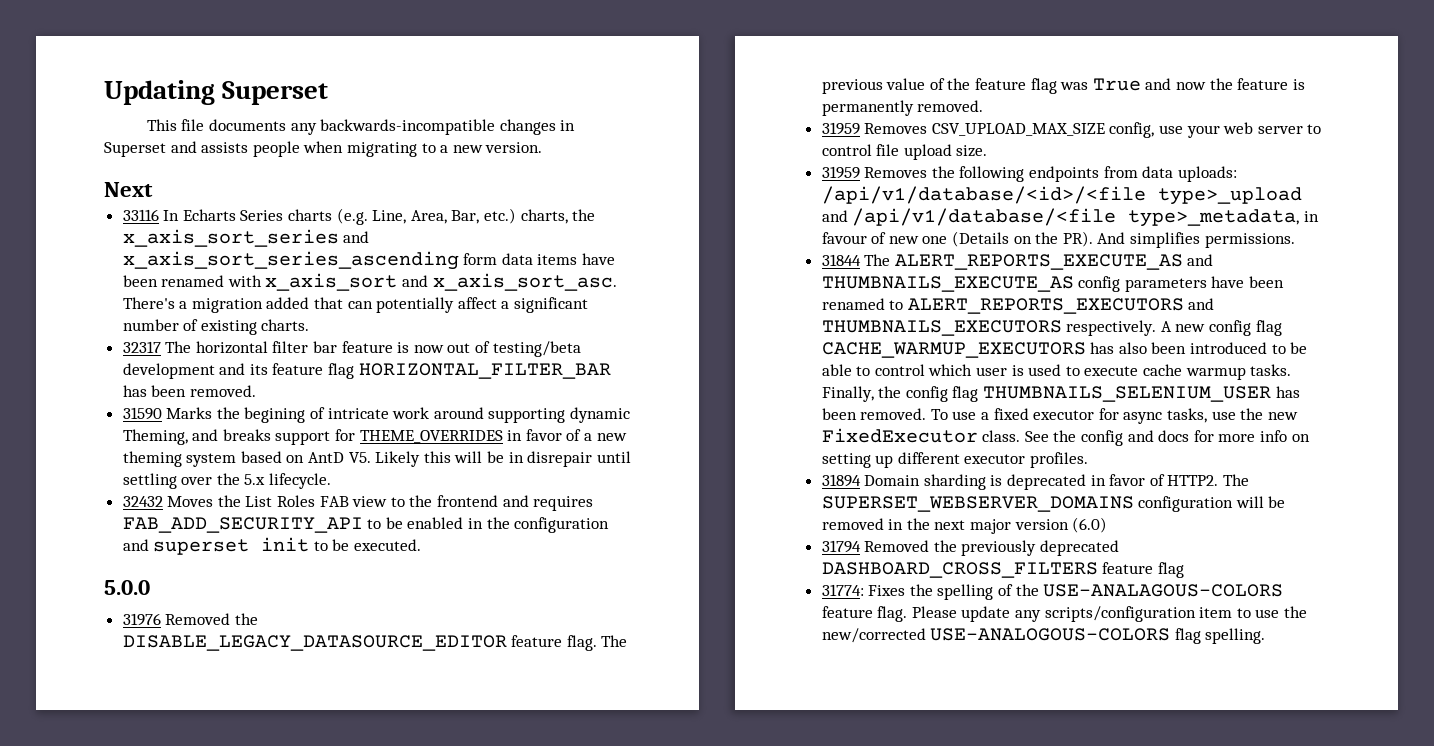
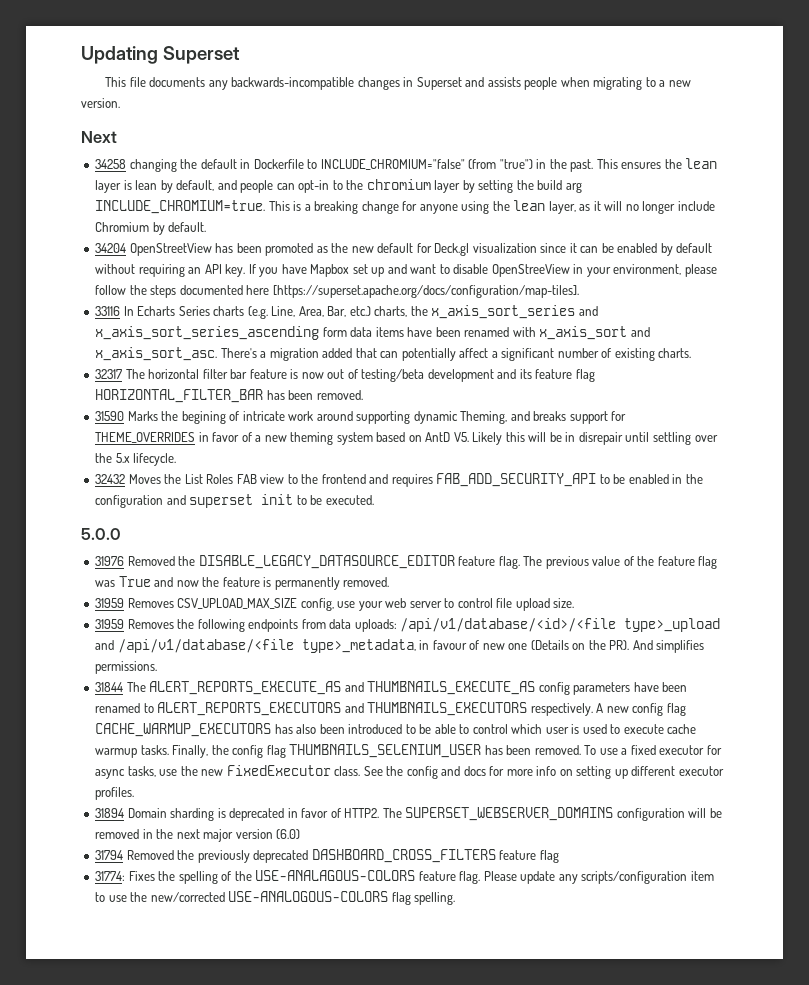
+ 34258 changing the default in Dockerfile to INCLUDE_CHROMIUM="false" (from "true") in the past. This ensures the lean layer is lean by default, and people can opt-in to the chromium layer by setting the build arg INCLUDE_CHROMIUM=true. This is a breaking change for anyone using the lean layer, as it will no longer include Chromium by default.
+ 34204 OpenStreetView has been promoted as the new default for Deck.gl visualization since it can be enabled by default without requiring an API key. If you have Mapbox set up and want to disable OpenStreeView in your environment, please follow the steps documented here [https://superset.apache.org/docs/configuration/map-tiles].

